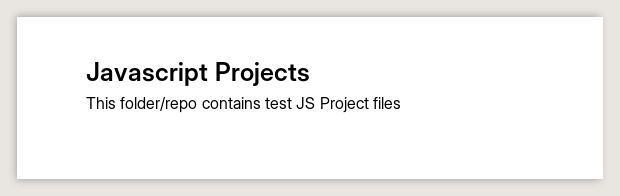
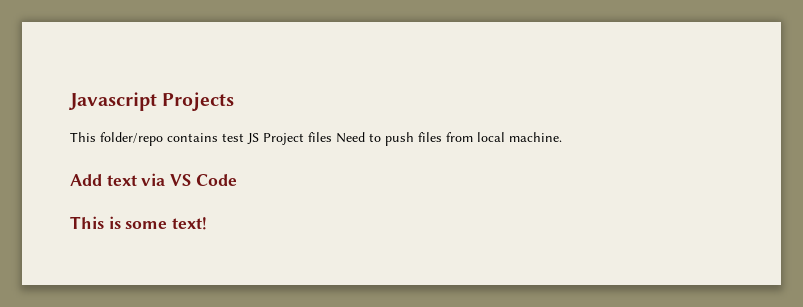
- This folder/repo contains test JS Project files
+ This folder/repo contains test JS Project files Need to push files from local machine.
+ Add text via VS Code
+ This is some text!

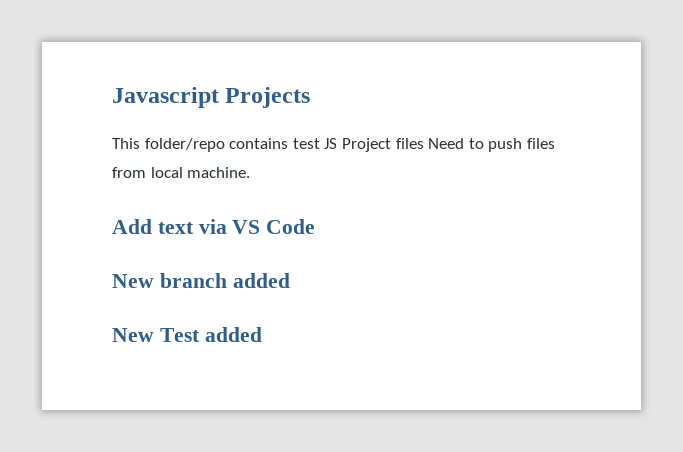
- This is some text!
+ New branch added
+ New Test added

